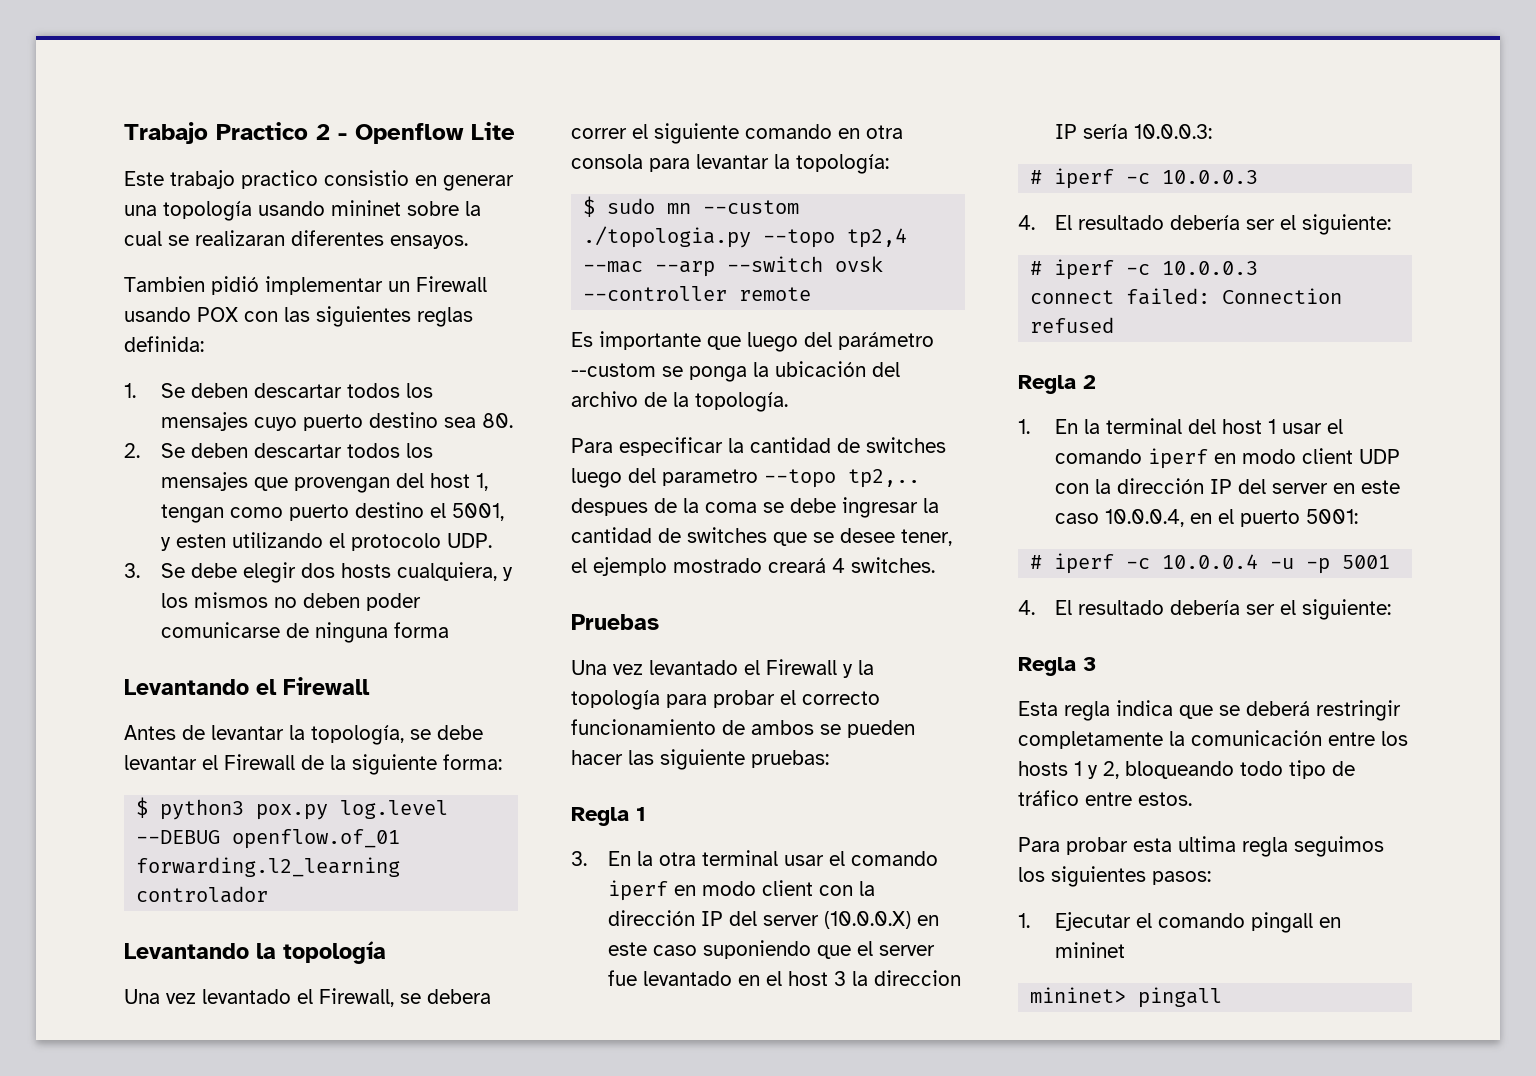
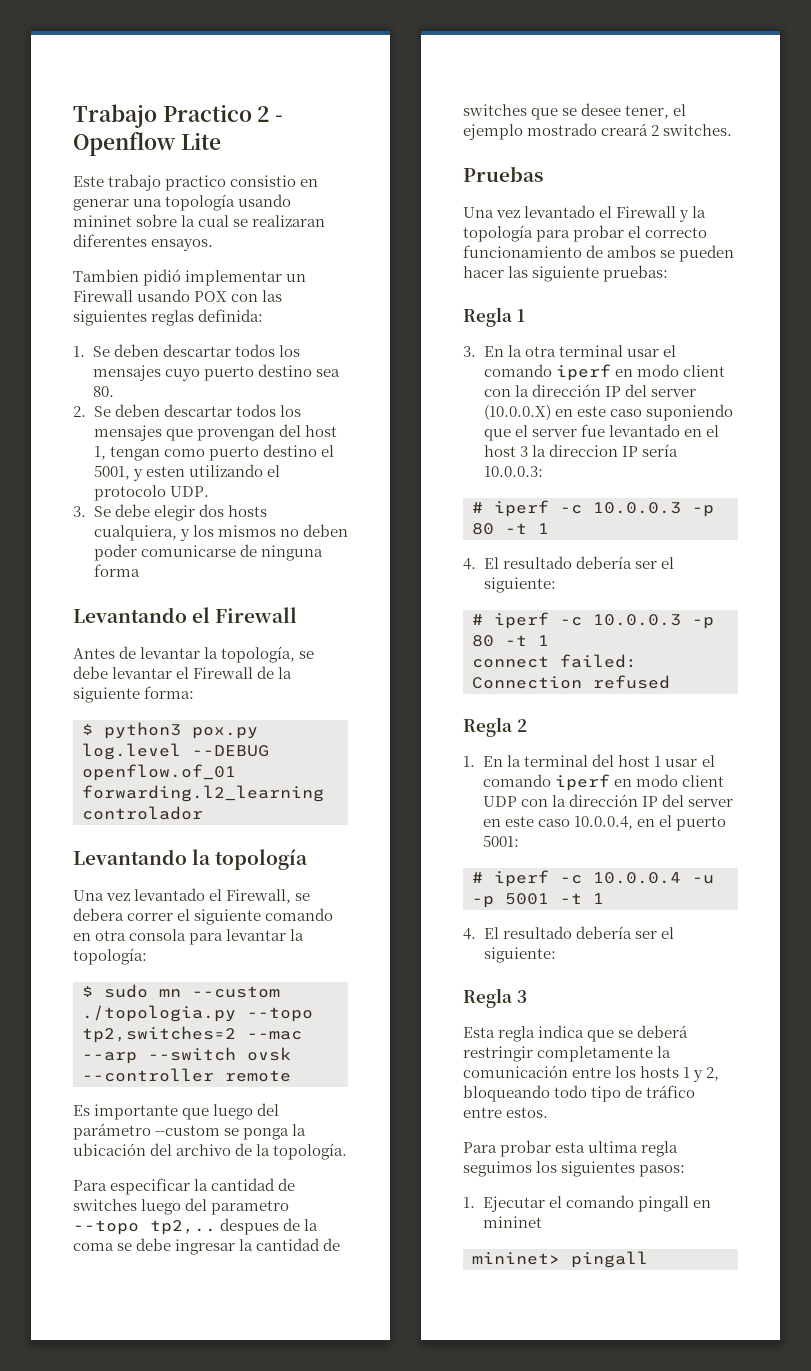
- $ sudo mn --custom ./topologia.py --topo tp2,4 --mac --arp --switch ovsk --controller remote
+ $ sudo mn --custom ./topologia.py --topo tp2,switches=2 --mac --arp --switch ovsk --controller remote
- Para especificar la cantidad de switches luego del parametro --topo tp2,.. despues de la coma se debe ingresar la cantidad de switches que se desee tener, el ejemplo mostrado creará 4 switches.
+ Para especificar la cantidad de switches luego del parametro --topo tp2,.. despues de la coma se debe ingresar la cantidad de switches que se desee tener, el ejemplo mostrado creará 2 switches.
  3. En la otra terminal usar el comando iperf en modo client con la dirección IP del server (10.0.0.X) en este caso suponiendo que el server fue levantado en el host 3 la direccion IP sería 10.0.0.3:
- # iperf -c 10.0.0.3
+ # iperf -c 10.0.0.3 -p 80 -t 1
  4. El resultado debería ser el siguiente:
- # iperf -c 10.0.0.3
+ # iperf -c 10.0.0.3 -p 80 -t 1
- # iperf -c 10.0.0.4 -u -p 5001
+ # iperf -c 10.0.0.4 -u -p 5001 -t 1

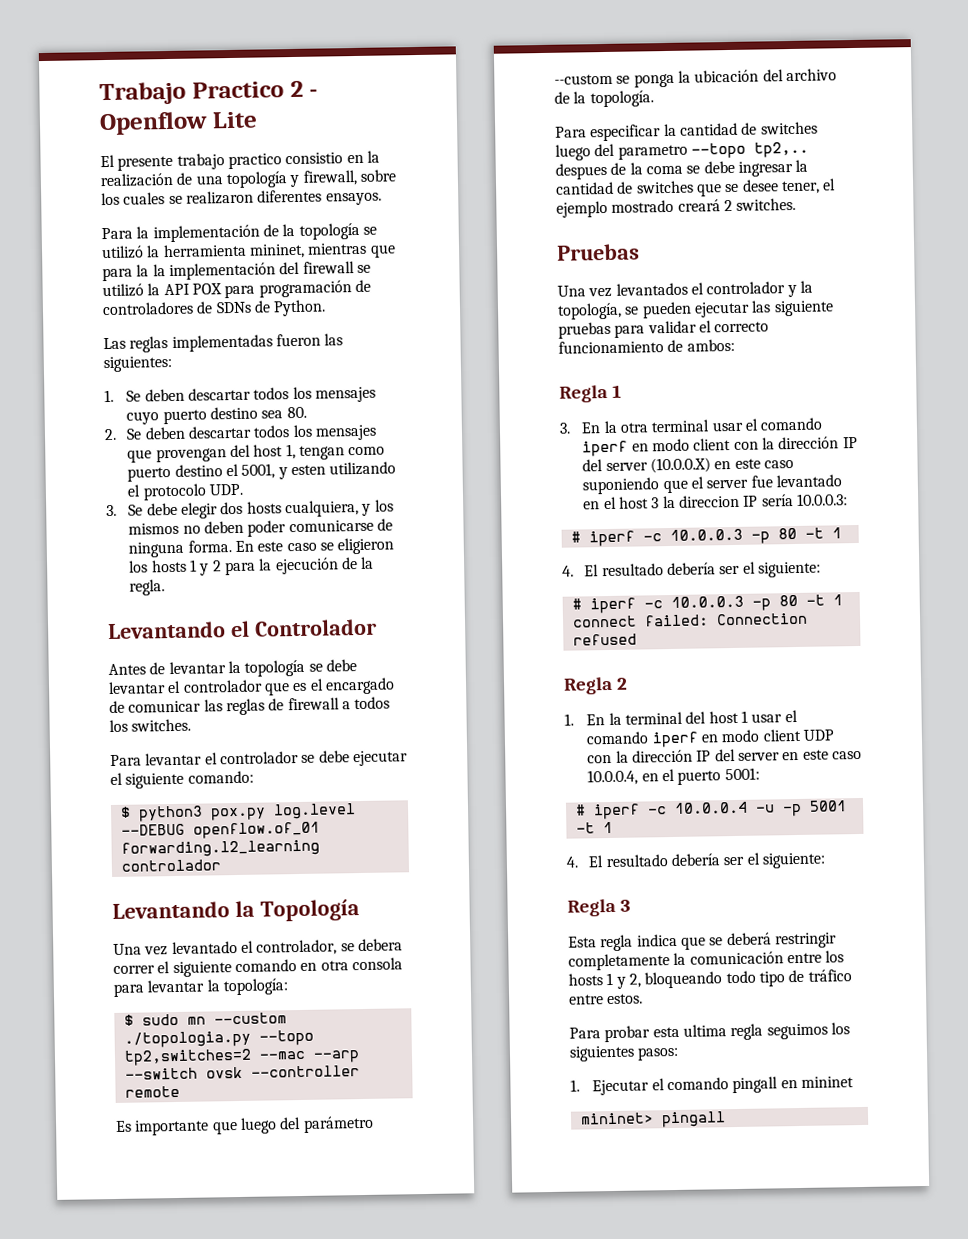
- Este trabajo practico consistio en generar una topología usando mininet sobre la cual se realizaran diferentes ensayos.
- Tambien pidió implementar un Firewall usando POX con las siguientes reglas definida:
+ El presente trabajo practico consistio en la realización de una topología y firewall, sobre los cuales se realizaron diferentes ensayos.
+ Para la implementación de la topología se utilizó la herramienta mininet, mientras que para la la implementación del firewall se utilizó la API POX para programación de controladores de SDNs de Python.
+ Las reglas implementadas fueron las siguientes:
- 3. Se debe elegir dos hosts cualquiera, y los mismos no deben poder comunicarse de ninguna forma
+ 3. Se debe elegir dos hosts cualquiera, y los mismos no deben poder comunicarse de ninguna forma. En este caso se eligieron los hosts 1 y 2 para la ejecución de la regla.
- Levantando el Firewall
+ Levantando el Controlador
- Antes de levantar la topología, se debe levantar el Firewall de la siguiente forma:
+ Antes de levantar la topología se debe levantar el controlador que es el encargado de comunicar las reglas de firewall a todos los switches.
+ Para levantar el controlador se debe ejecutar el siguiente comando:
- Levantando la topología
- Una vez levantado el Firewall, se debera correr el siguiente comando en otra consola para levantar la topología:
+ Levantando la Topología
+ Una vez levantado el controlador, se debera correr el siguiente comando en otra consola para levantar la topología:
- Una vez levantado el Firewall y la topología para probar el correcto funcionamiento de ambos se pueden hacer las siguiente pruebas:
+ Una vez levantados el controlador y la topología, se pueden ejecutar las siguiente pruebas para validar el correcto funcionamiento de ambos:

